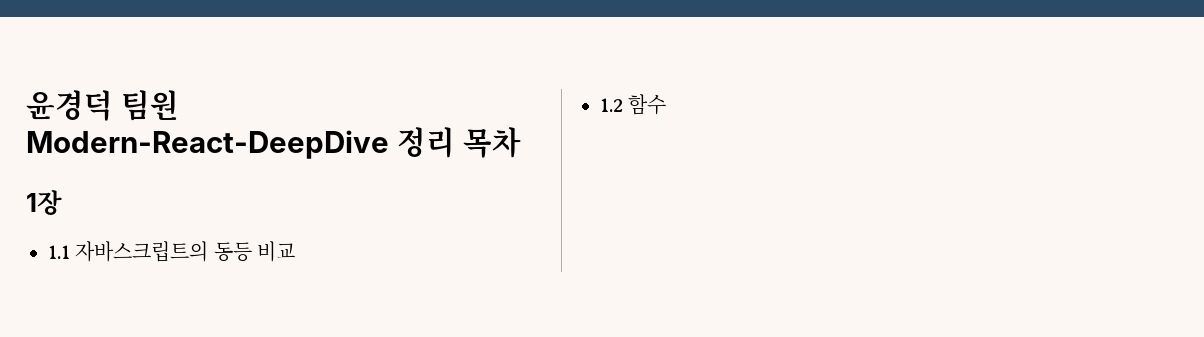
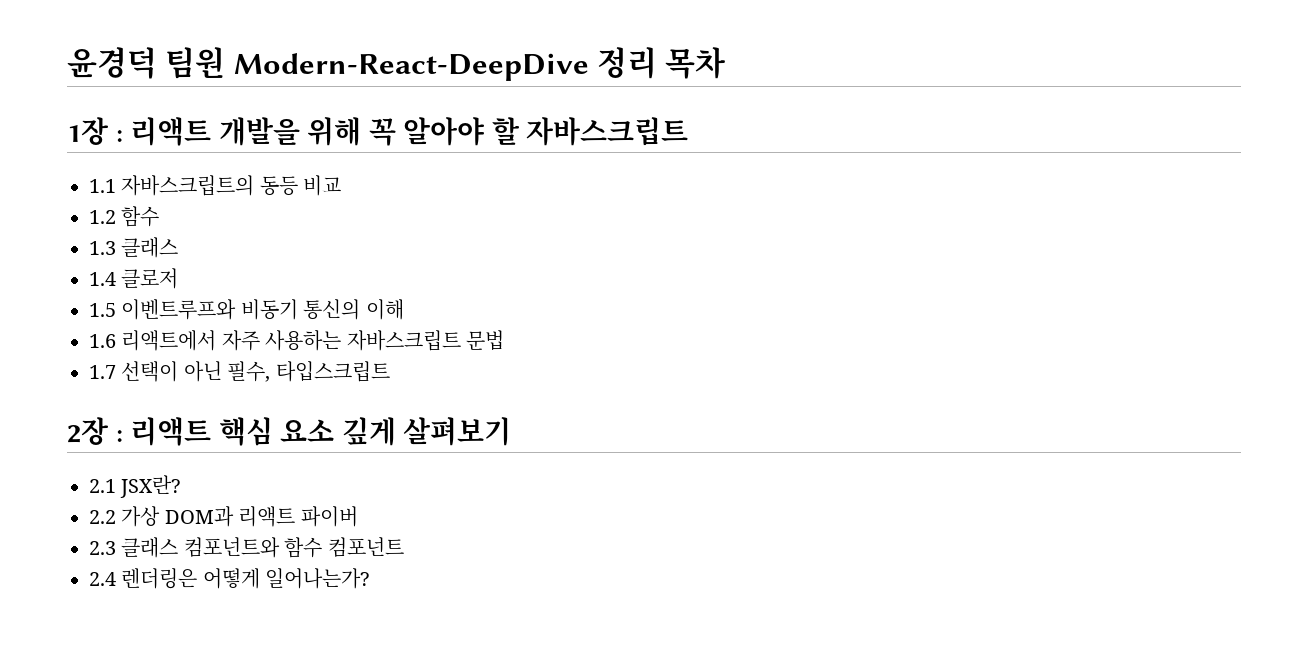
- 1장
+ 1장 : 리액트 개발을 위해 꼭 알아야 할 자바스크립트
+ 1.3 클래스
+ 1.4 클로저
+ 1.5 이벤트루프와 비동기 통신의 이해
+ 1.6 리액트에서 자주 사용하는 자바스크립트 문법
+ 1.7 선택이 아닌 필수, 타입스크립트
+ 2장 : 리액트 핵심 요소 깊게 살펴보기
+ 2.1 JSX란?
+ 2.2 가상 DOM과 리액트 파이버
+ 2.3 클래스 컴포넌트와 함수 컴포넌트
+ 2.4 렌더링은 어떻게 일어나는가?

